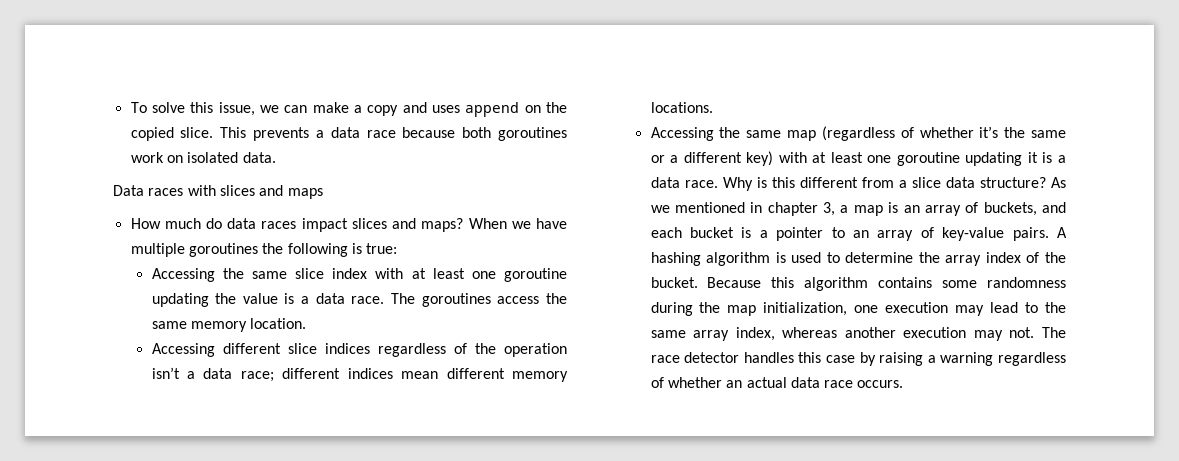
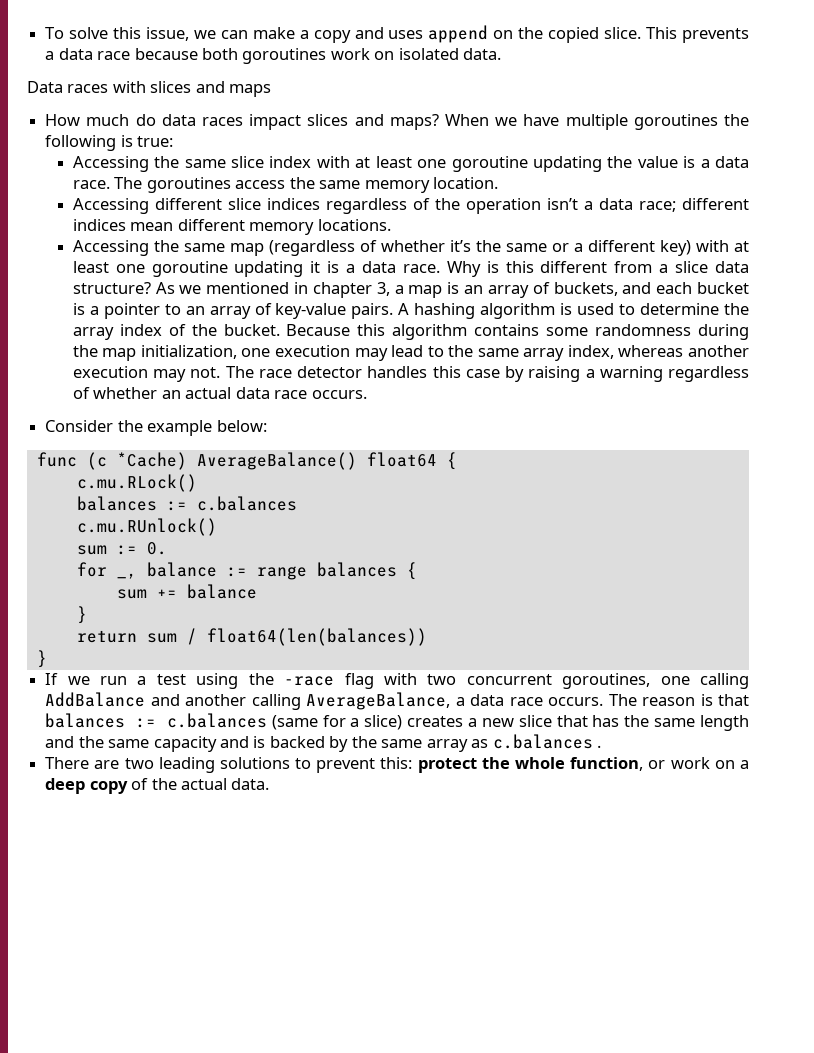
+ Consider the example below:
+ func (c *Cache) AverageBalance() float64 {
+ c.mu.RLock()
+ balances := c.balances
+ c.mu.RUnlock()
+ sum := 0.
+ for _, balance := range balances {
+ sum += balance
+ }
+ return sum / float64(len(balances))
+ }
+ If we run a test using the -race flag with two concurrent goroutines, one calling AddBalance and another calling AverageBalance, a data race occurs. The reason is that balances := c.balances (same for a slice) creates a new slice that has the same length and the same capacity and is backed by the same array as c.balances .
+ There are two leading solutions to prevent this: protect the whole function, or work on a deep copy of the actual data.

